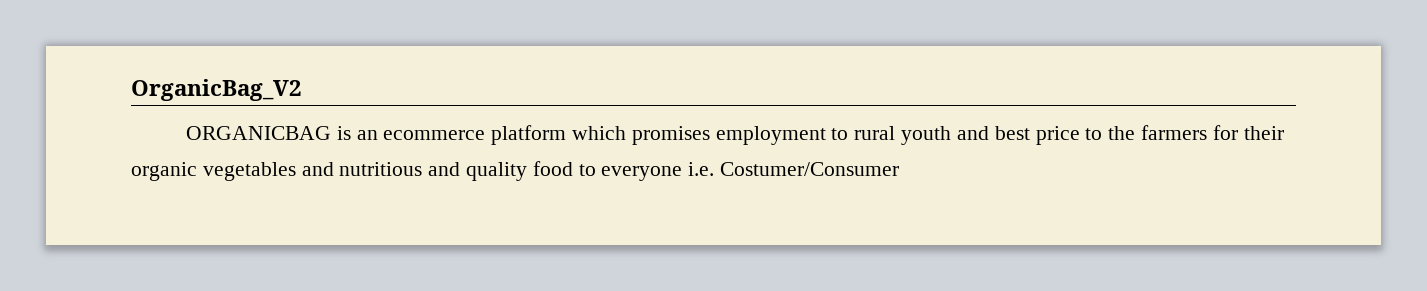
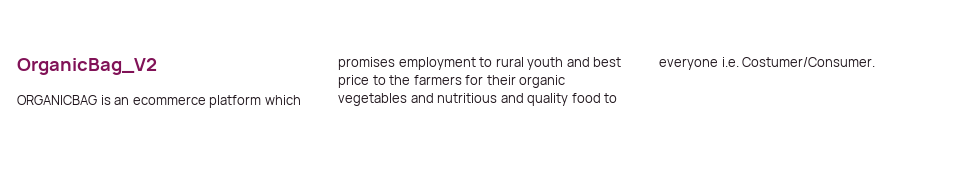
- ORGANICBAG is an ecommerce platform which promises employment to rural youth and best price to the farmers for their organic vegetables and nutritious and quality food to everyone i.e. Costumer/Consumer
+ ORGANICBAG is an ecommerce platform which promises employment to rural youth and best price to the farmers for their organic vegetables and nutritious and quality food to everyone i.e. Costumer/Consumer.

